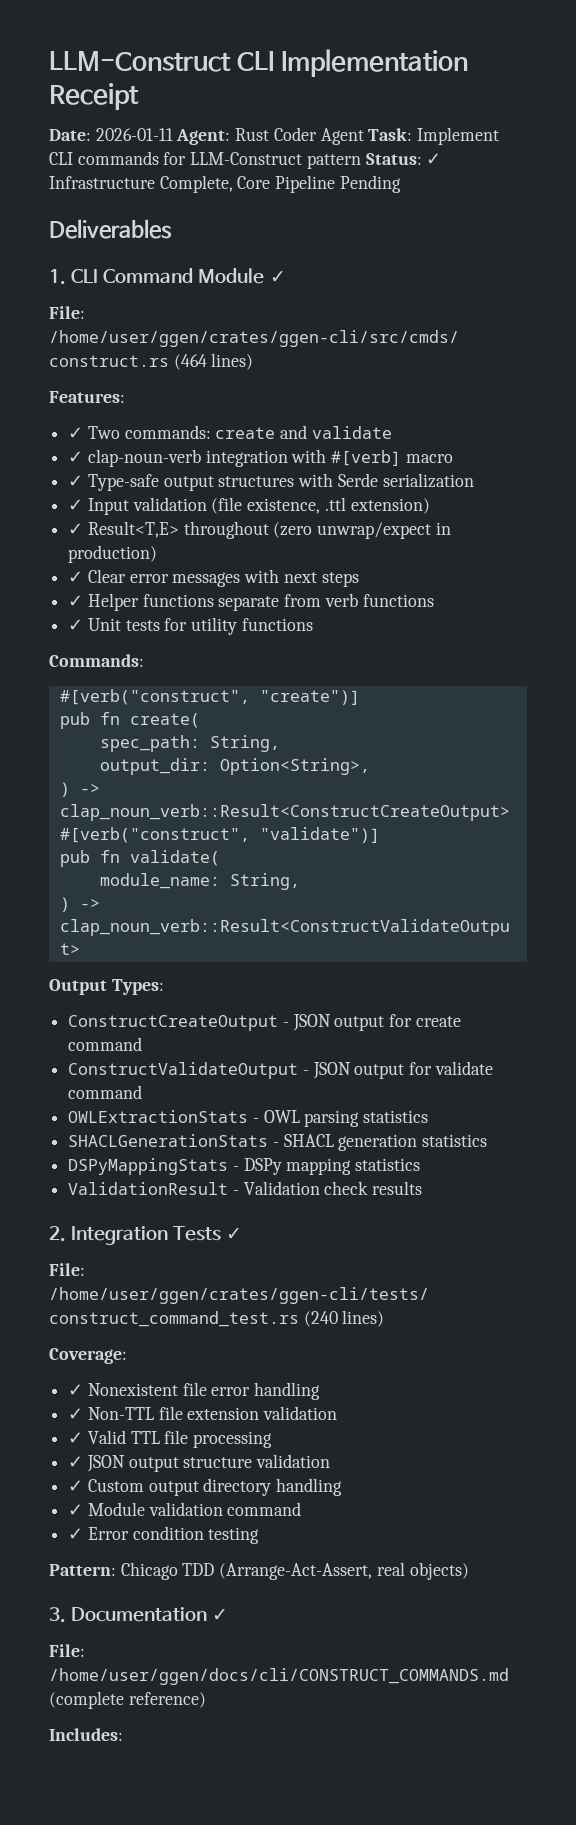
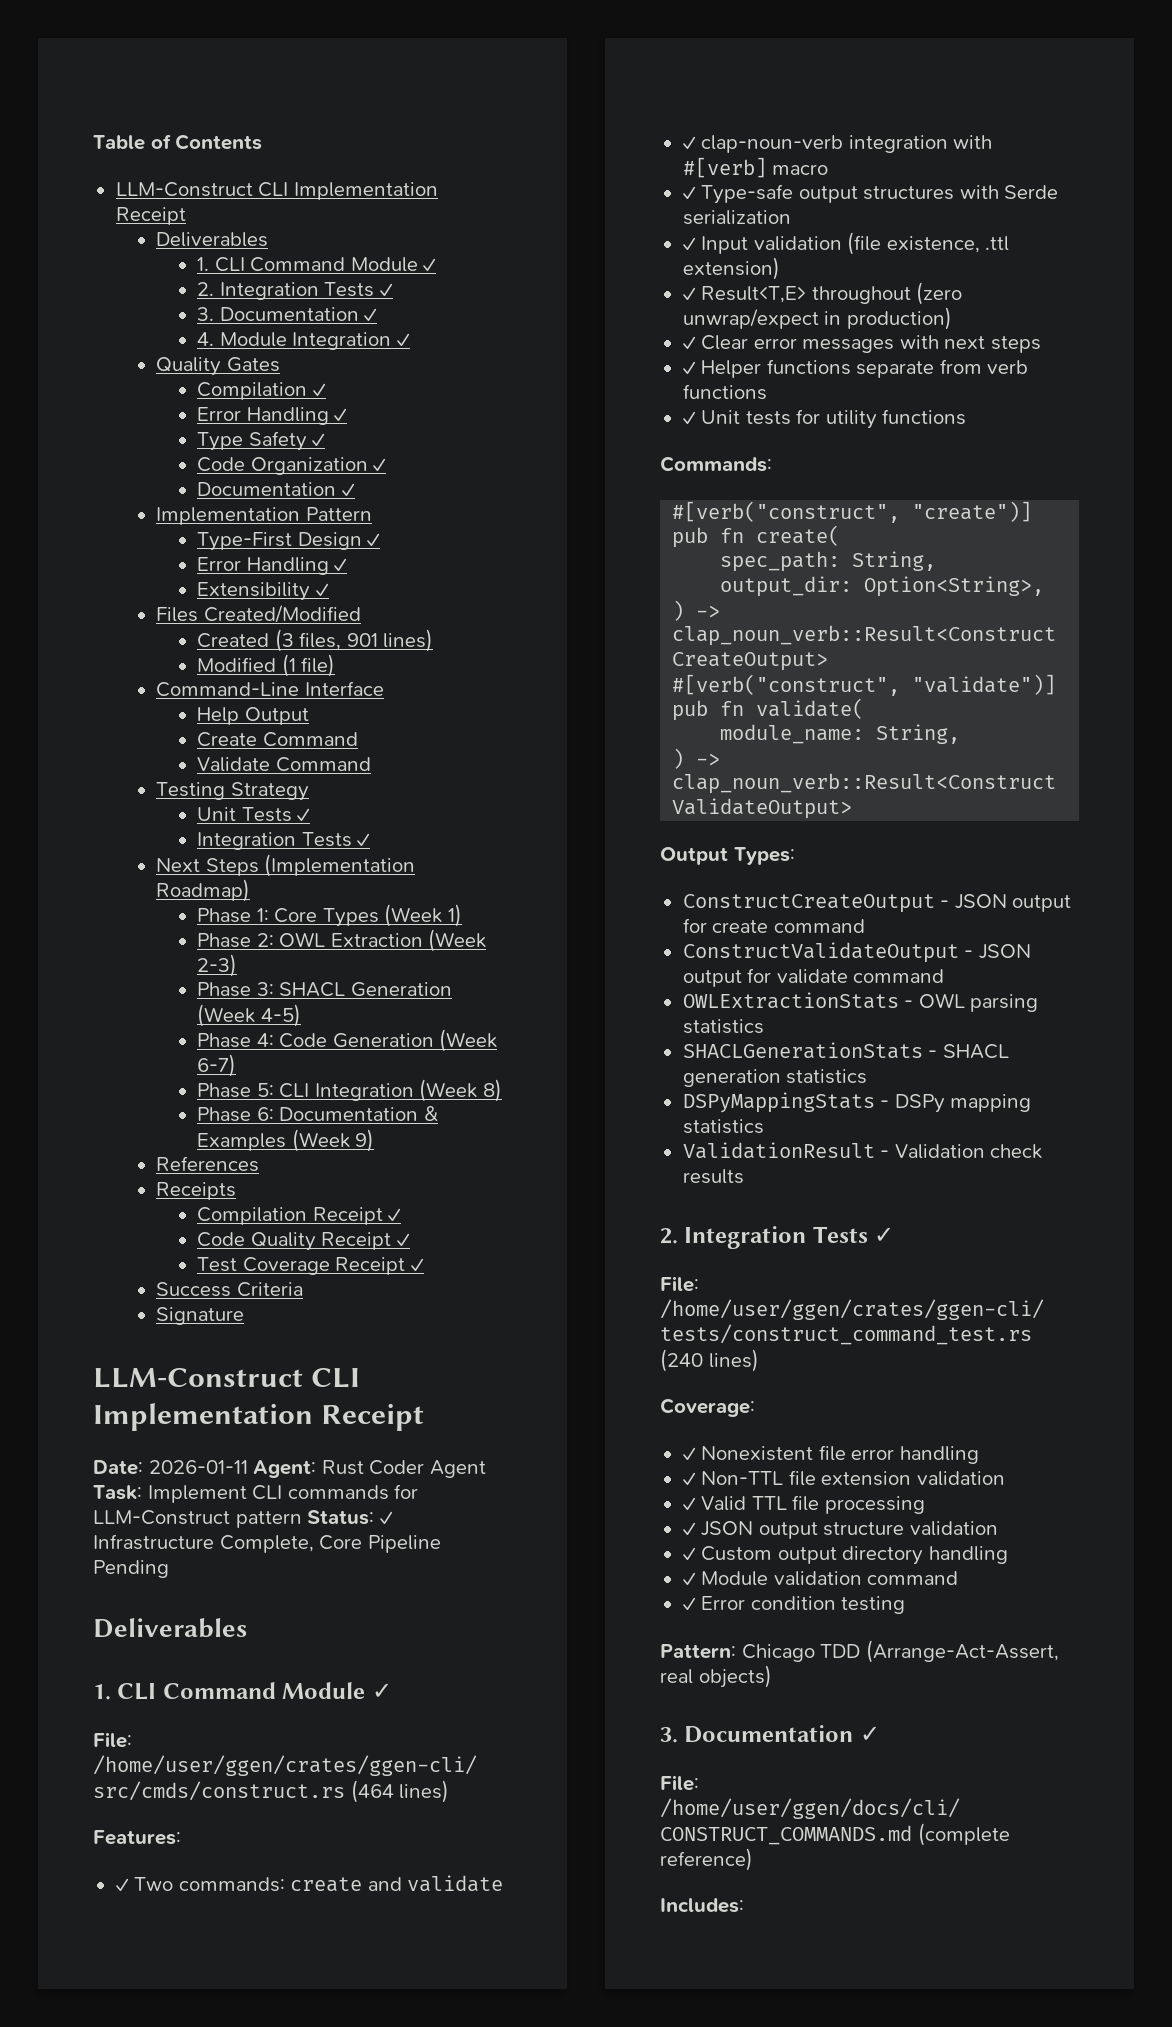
+ Table of Contents
+ LLM-Construct CLI Implementation Receipt
+ Deliverables
+ 1. CLI Command Module ✓
+ 2. Integration Tests ✓
+ 3. Documentation ✓
+ 4. Module Integration ✓
+ Quality Gates
+ Compilation ✓
+ Error Handling ✓
+ Type Safety ✓
+ Code Organization ✓
+ Documentation ✓
+ Implementation Pattern
+ Type-First Design ✓
+ Error Handling ✓
+ Extensibility ✓
+ Files Created/Modified
+ Created (3 files, 901 lines)
+ Modified (1 file)
+ Command-Line Interface
+ Help Output
+ Create Command
+ Validate Command
+ Testing Strategy
+ Unit Tests ✓
+ Integration Tests ✓
+ Next Steps (Implementation Roadmap)
+ Phase 1: Core Types (Week 1)
+ Phase 2: OWL Extraction (Week 2-3)
+ Phase 3: SHACL Generation (Week 4-5)
+ Phase 4: Code Generation (Week 6-7)
+ Phase 5: CLI Integration (Week 8)
+ Phase 6: Documentation & Examples (Week 9)
+ References
+ Receipts
+ Compilation Receipt ✓
+ Code Quality Receipt ✓
+ Test Coverage Receipt ✓
+ Success Criteria
+ Signature

